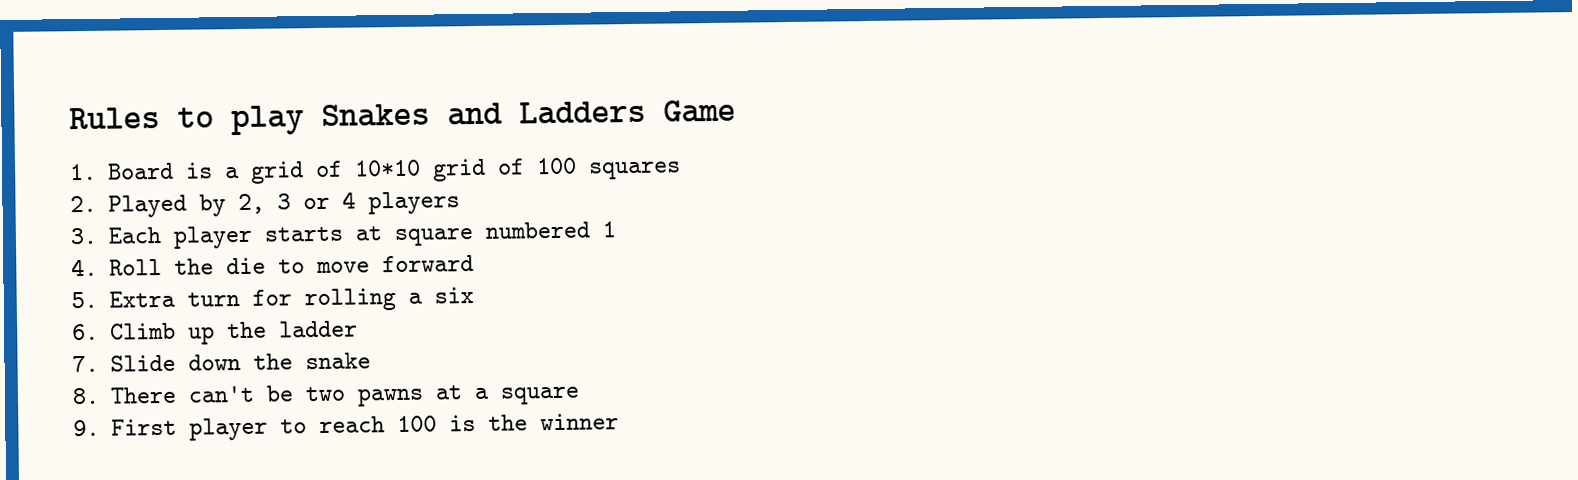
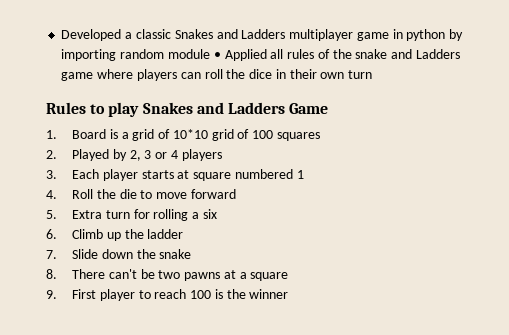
+ Developed a classic Snakes and Ladders multiplayer game in python by importing random module • Applied all rules of the snake and Ladders game where players can roll the dice in their own turn

